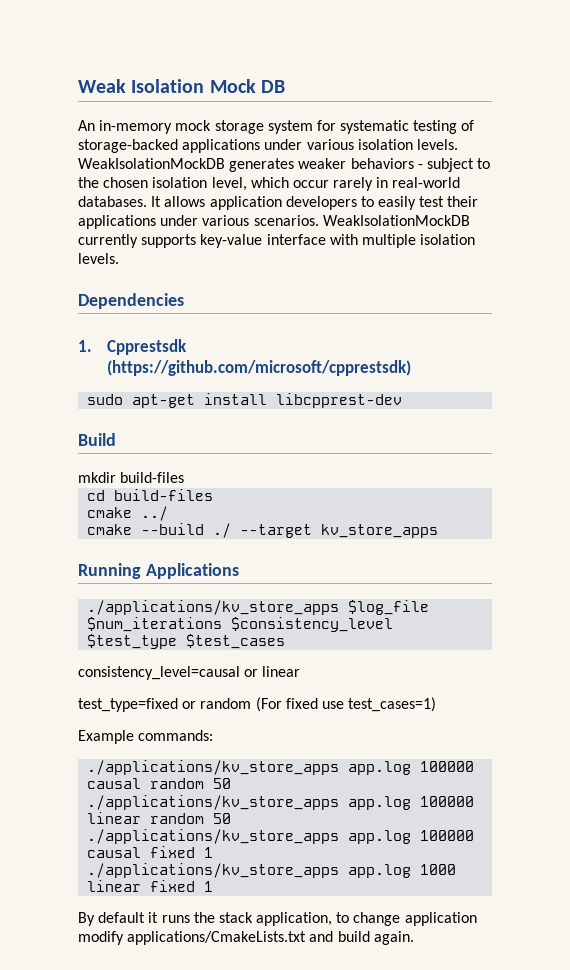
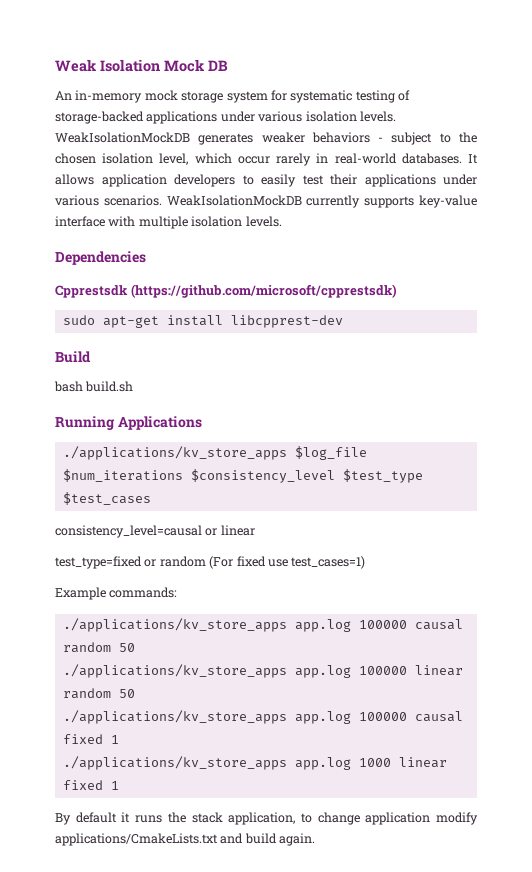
- 1. Cpprestsdk (https://github.com/microsoft/cpprestsdk)
+ Cpprestsdk (https://github.com/microsoft/cpprestsdk)
- mkdir build-files
- cd build-files
- cmake ../
- cmake --build ./ --target kv_store_apps
+ bash build.sh

